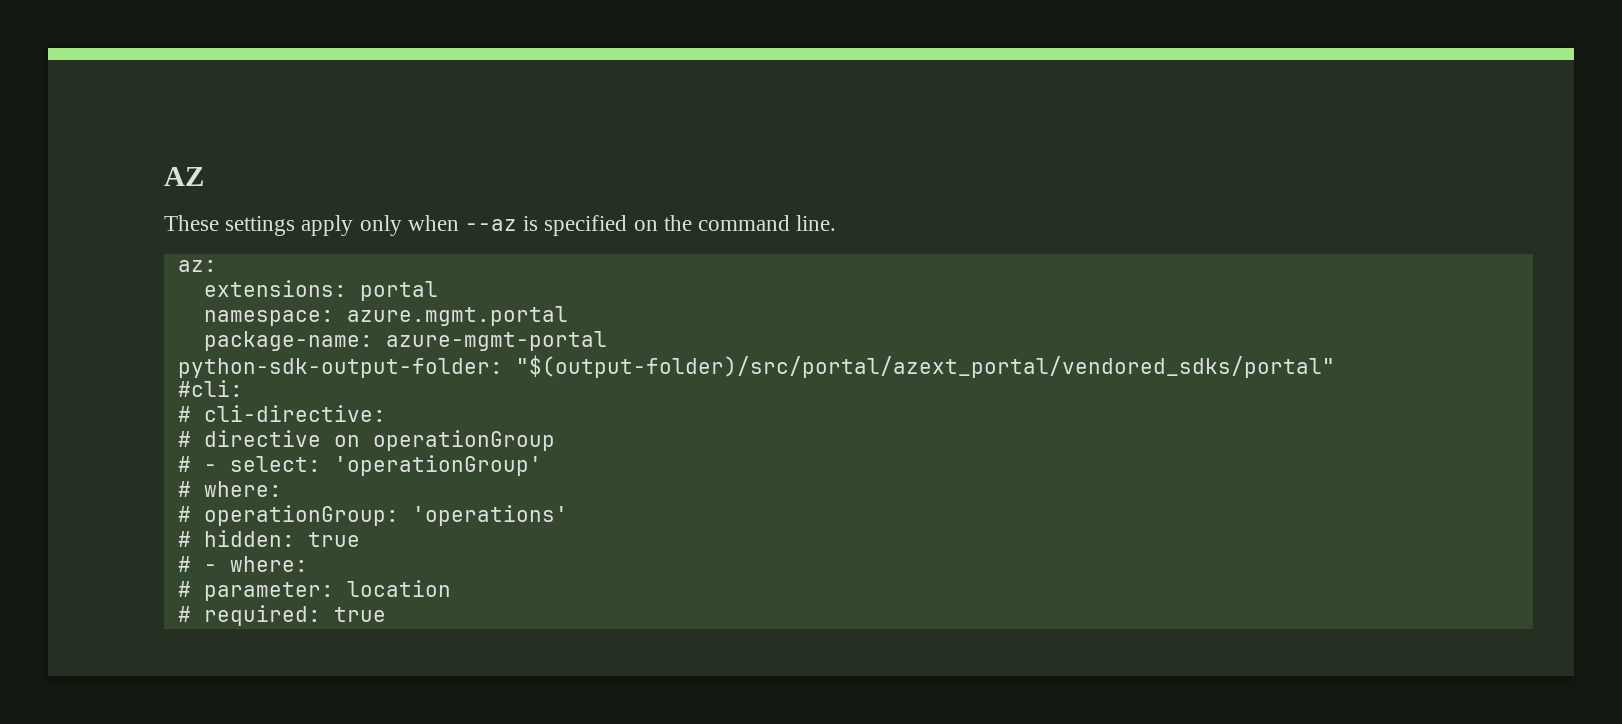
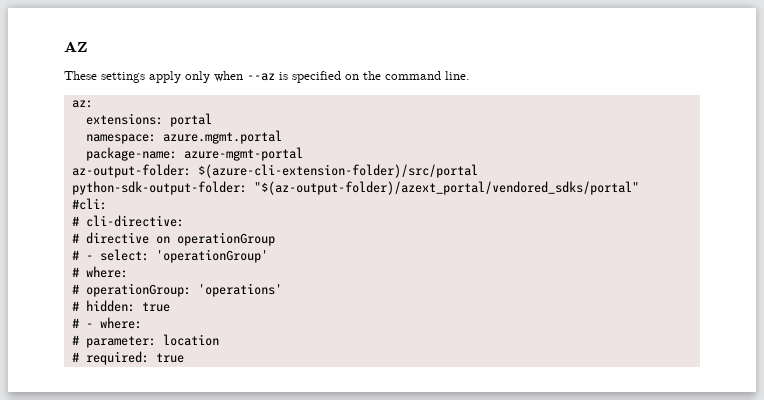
+ az-output-folder: $(azure-cli-extension-folder)/src/portal
- python-sdk-output-folder: "$(output-folder)/src/portal/azext_portal/vendored_sdks/portal"
+ python-sdk-output-folder: "$(az-output-folder)/azext_portal/vendored_sdks/portal"

